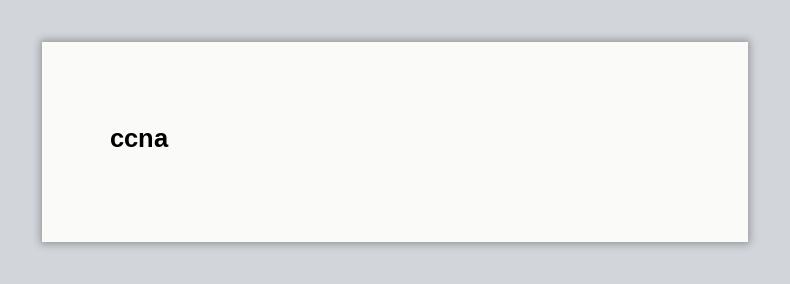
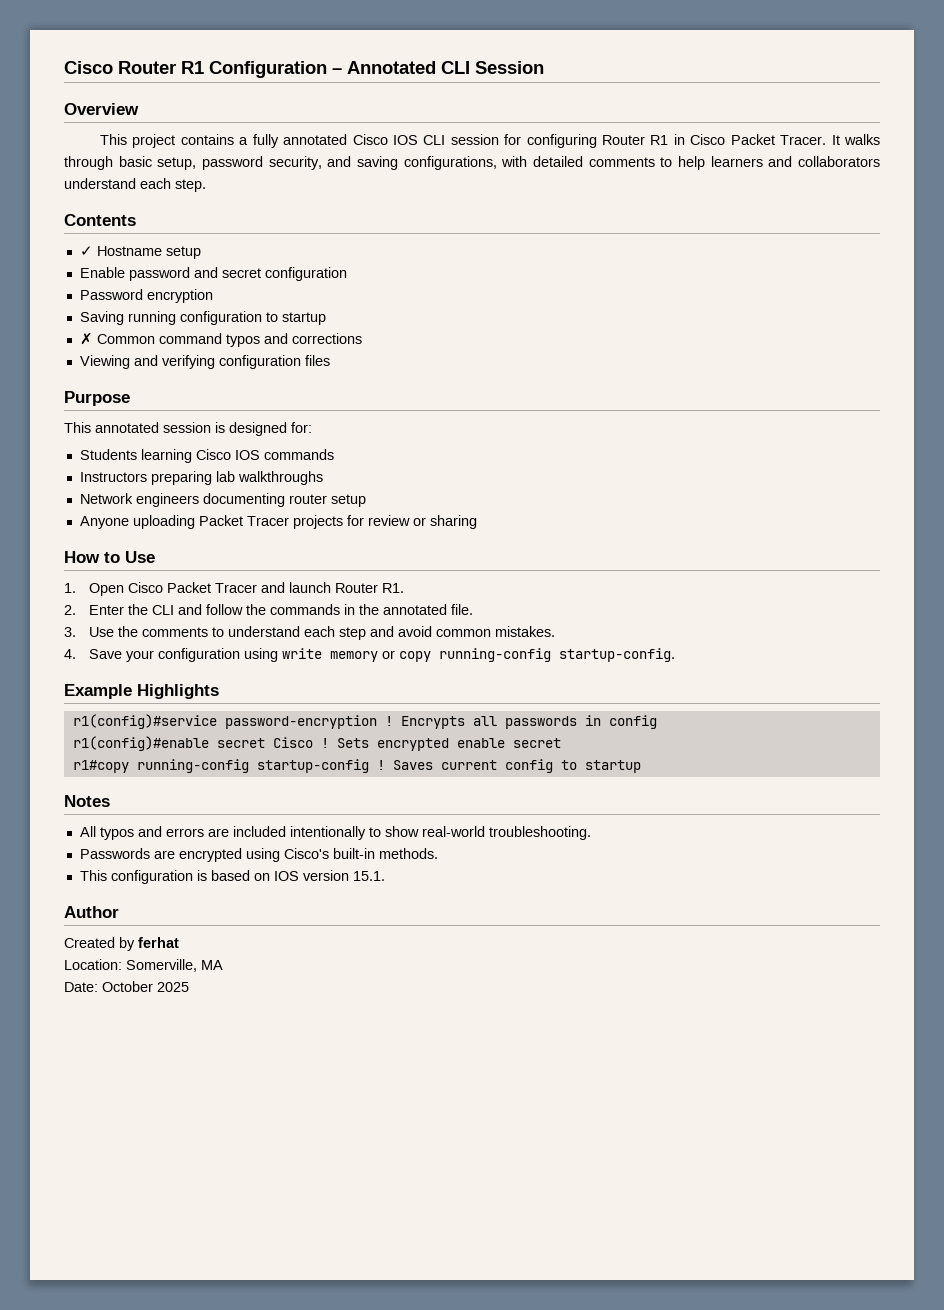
- ccna
+ Cisco Router R1 Configuration – Annotated CLI Session
+ Overview
+ This project contains a fully annotated Cisco IOS CLI session for configuring Router R1 in Cisco Packet Tracer. It walks through basic setup, password security, and saving configurations, with detailed comments to help learners and collaborators understand each step.
+ Contents
+ ✓ Hostname setup
+ Enable password and secret configuration
+ Password encryption
+ Saving running configuration to startup
+ ✗ Common command typos and corrections
+ Viewing and verifying configuration files
+ Purpose
+ This annotated session is designed for:
+ Students learning Cisco IOS commands
+ Instructors preparing lab walkthroughs
+ Network engineers documenting router setup
+ Anyone uploading Packet Tracer projects for review or sharing
+ How to Use
+ 1. Open Cisco Packet Tracer and launch Router R1.
+ 2. Enter the CLI and follow the commands in the annotated file.
+ 3. Use the comments to understand each step and avoid common mistakes.
+ 4. Save your configuration using write memory or copy running-config startup-config.
+ Example Highlights
+ r1(config)#service password-encryption ! Encrypts all passwords in config
+ r1(config)#enable secret Cisco ! Sets encrypted enable secret
+ r1#copy running-config startup-config ! Saves current config to startup
+ Notes
+ All typos and errors are included intentionally to show real-world troubleshooting.
+ Passwords are encrypted using Cisco's built-in methods.
+ This configuration is based on IOS version 15.1.
+ Author
+ Created by ferhat
+ Location: Somerville, MA
+ Date: October 2025

